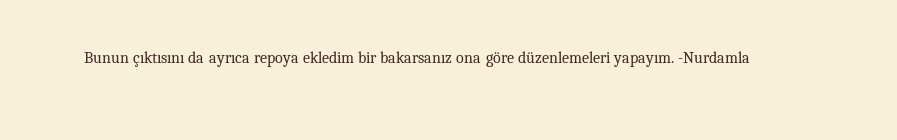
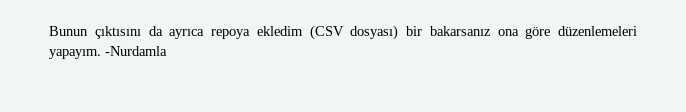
- Bunun çıktısını da ayrıca repoya ekledim bir bakarsanız ona göre düzenlemeleri yapayım.
+ Bunun çıktısını da ayrıca repoya ekledim (CSV dosyası) bir bakarsanız ona göre düzenlemeleri yapayım.

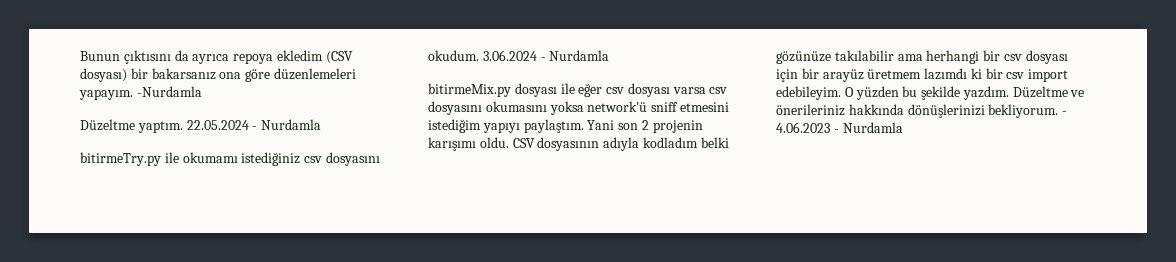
+ Düzeltme yaptım. 22.05.2024 - Nurdamla
+ bitirmeTry.py ile okumamı istediğiniz csv dosyasını okudum. 3.06.2024 - Nurdamla
+ bitirmeMix.py dosyası ile eğer csv dosyası varsa csv dosyasını okumasını yoksa network'ü sniff etmesini istediğim yapıyı paylaştım. Yani son 2 projenin karışımı oldu. CSV dosyasının adıyla kodladım belki gözünüze takılabilir ama herhangi bir csv dosyası için bir arayüz üretmem lazımdı ki bir csv import edebileyim. O yüzden bu şekilde yazdım. Düzeltme ve önerileriniz hakkında dönüşlerinizi bekliyorum. - 4.06.2023 - Nurdamla

